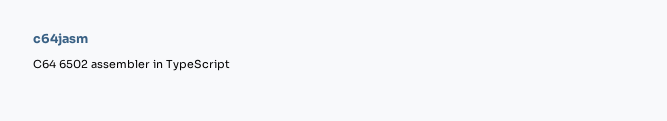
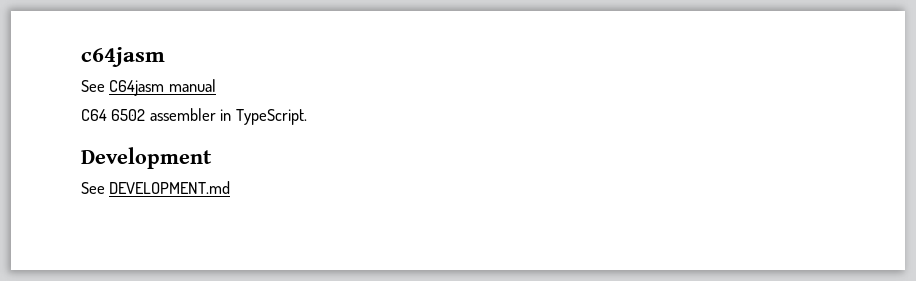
+ See C64jasm manual
- C64 6502 assembler in TypeScript
+ C64 6502 assembler in TypeScript.
+ Development
+ See DEVELOPMENT.md

